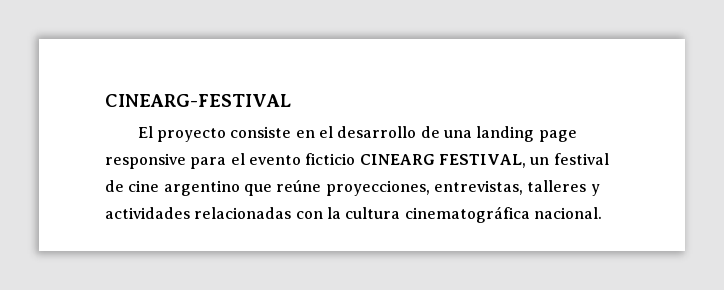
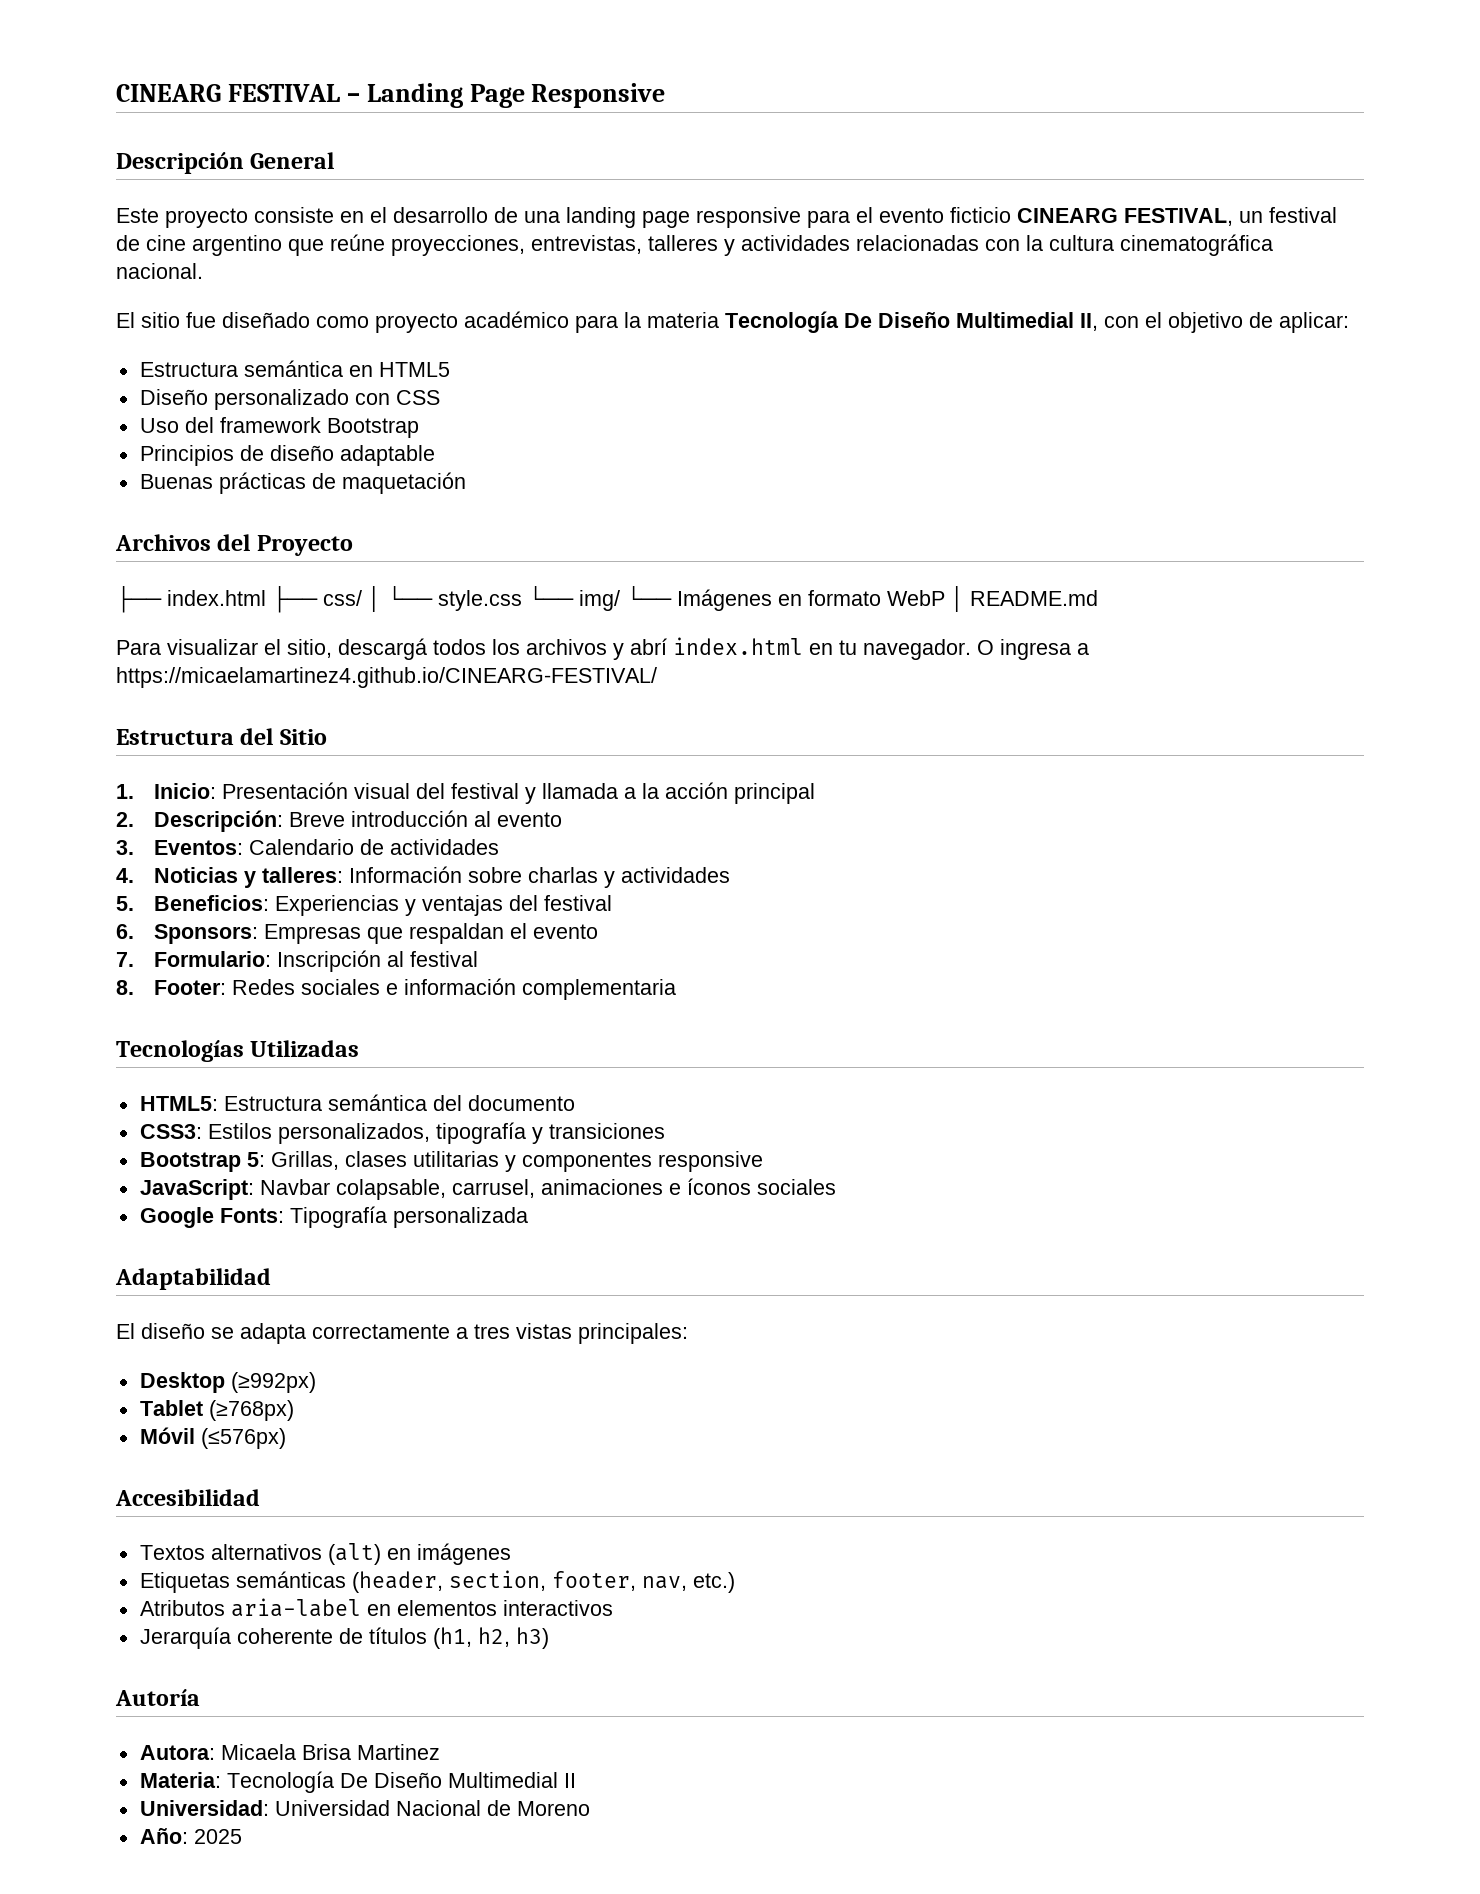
- CINEARG-FESTIVAL
- El proyecto consiste en el desarrollo de una landing page responsive para el evento ficticio CINEARG FESTIVAL, un festival de cine argentino que reúne proyecciones, entrevistas, talleres y actividades relacionadas con la cultura cinematográfica nacional.
+ CINEARG FESTIVAL – Landing Page Responsive
+ Descripción General
+ Este proyecto consiste en el desarrollo de una landing page responsive para el evento ficticio CINEARG FESTIVAL, un festival de cine argentino que reúne proyecciones, entrevistas, talleres y actividades relacionadas con la cultura cinematográfica nacional.
+ El sitio fue diseñado como proyecto académico para la materia Tecnología De Diseño Multimedial II, con el objetivo de aplicar:
+ Estructura semántica en HTML5
+ Diseño personalizado con CSS
+ Uso del framework Bootstrap
+ Principios de diseño adaptable
+ Buenas prácticas de maquetación
+ Archivos del Proyecto
+ ├── index.html ├── css/ │ └── style.css └── img/ └── Imágenes en formato WebP │ README.md
+ Para visualizar el sitio, descargá todos los archivos y abrí index.html en tu navegador. O ingresa a https://micaelamartinez4.github.io/CINEARG-FESTIVAL/
+ Estructura del Sitio
+ 1. Inicio: Presentación visual del festival y llamada a la acción principal
+ 2. Descripción: Breve introducción al evento
+ 3. Eventos: Calendario de actividades
+ 4. Noticias y talleres: Información sobre charlas y actividades
+ 5. Beneficios: Experiencias y ventajas del festival
+ 6. Sponsors: Empresas que respaldan el evento
+ 7. Formulario: Inscripción al festival
+ 8. Footer: Redes sociales e información complementaria
+ Tecnologías Utilizadas
+ HTML5: Estructura semántica del documento
+ CSS3: Estilos personalizados, tipografía y transiciones
+ Bootstrap 5: Grillas, clases utilitarias y componentes responsive
+ JavaScript: Navbar colapsable, carrusel, animaciones e íconos sociales
+ Google Fonts: Tipografía personalizada
+ Adaptabilidad
+ El diseño se adapta correctamente a tres vistas principales:
+ Desktop (≥992px)
+ Tablet (≥768px)
+ Móvil (≤576px)
+ Accesibilidad
+ Textos alternativos (alt) en imágenes
+ Etiquetas semánticas (header, section, footer, nav, etc.)
+ Atributos aria-label en elementos interactivos
+ Jerarquía coherente de títulos (h1, h2, h3)
+ Autoría
+ Autora: Micaela Brisa Martinez
+ Materia: Tecnología De Diseño Multimedial II
+ Universidad: Universidad Nacional de Moreno
+ Año: 2025

